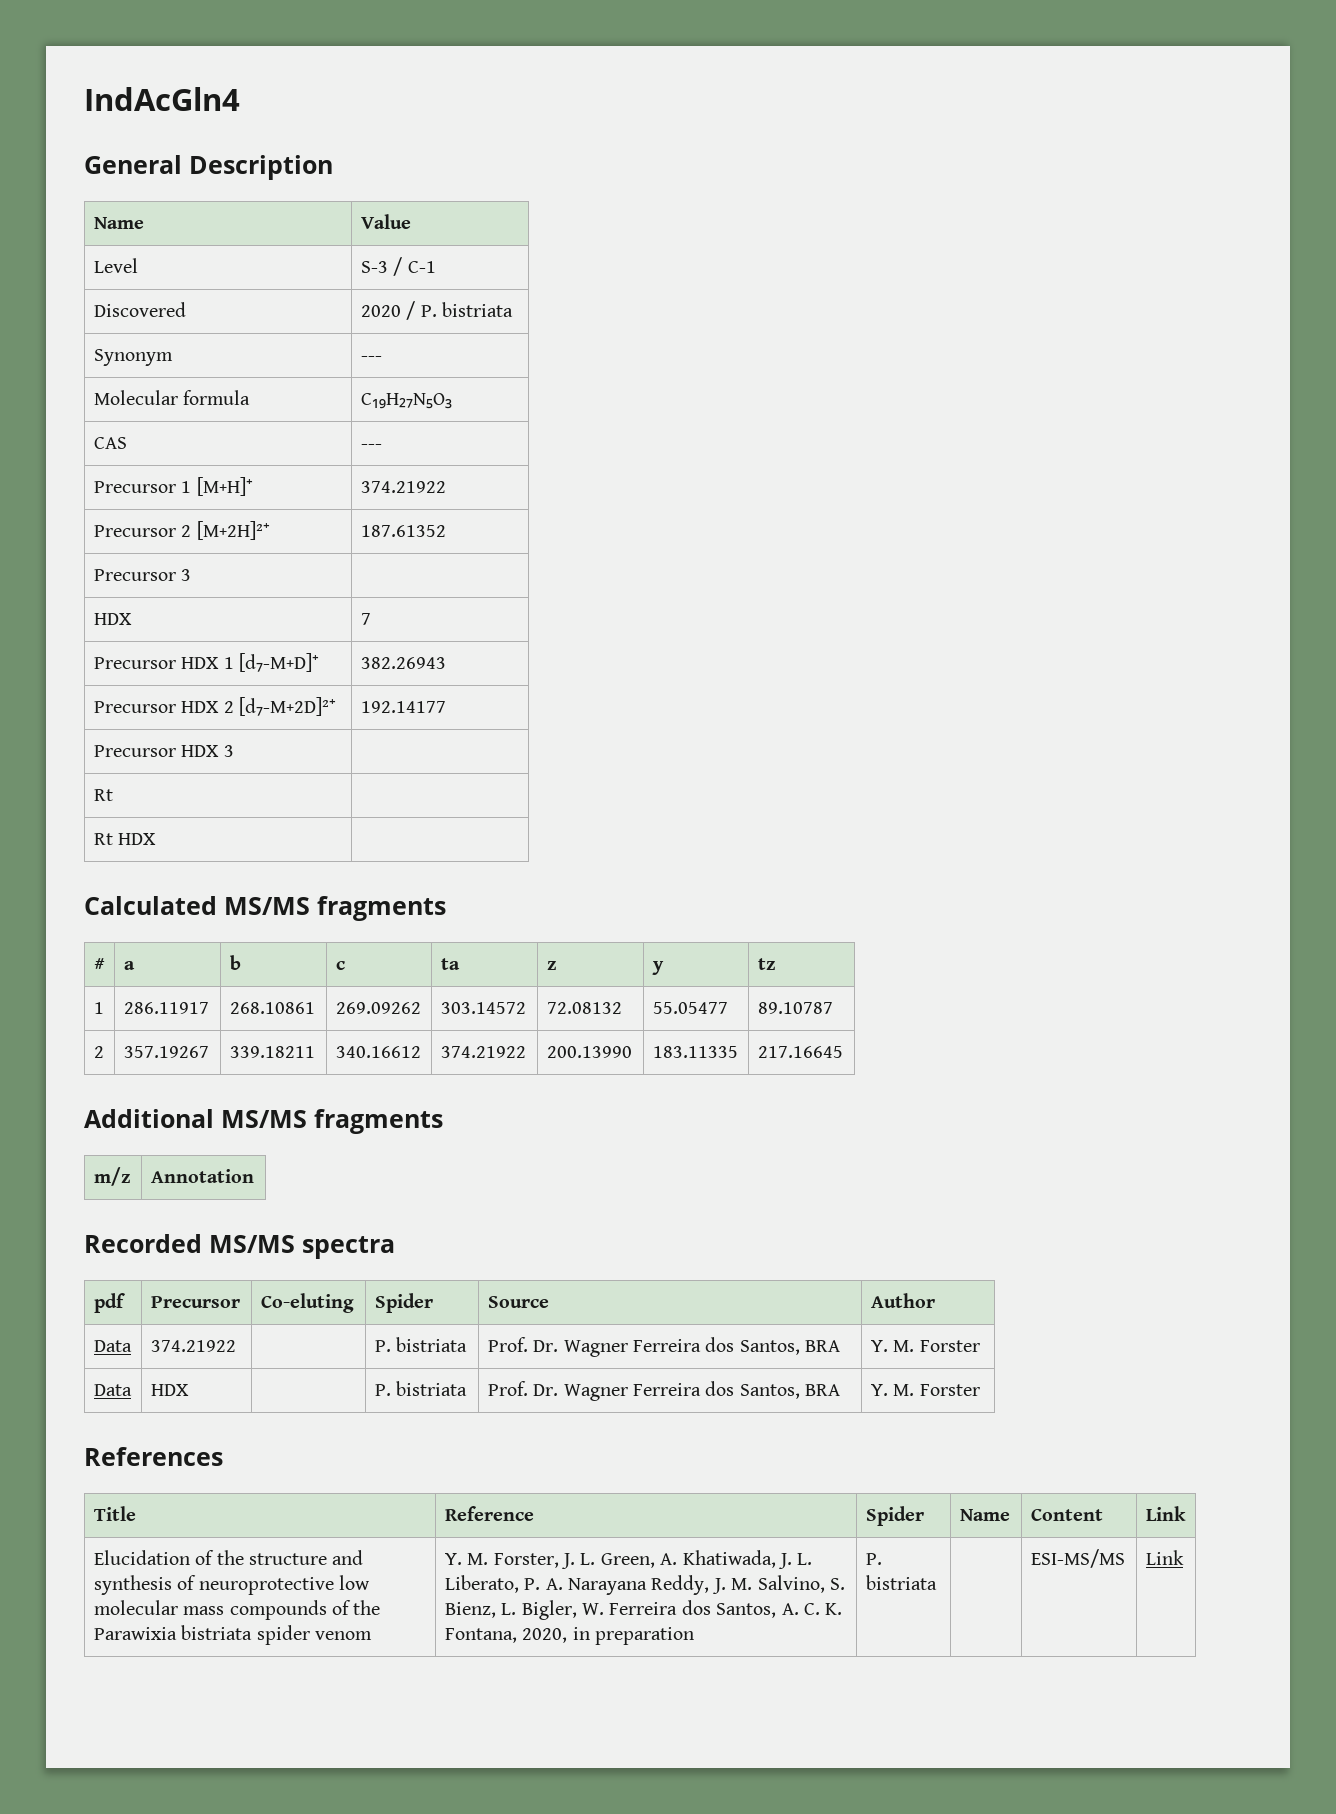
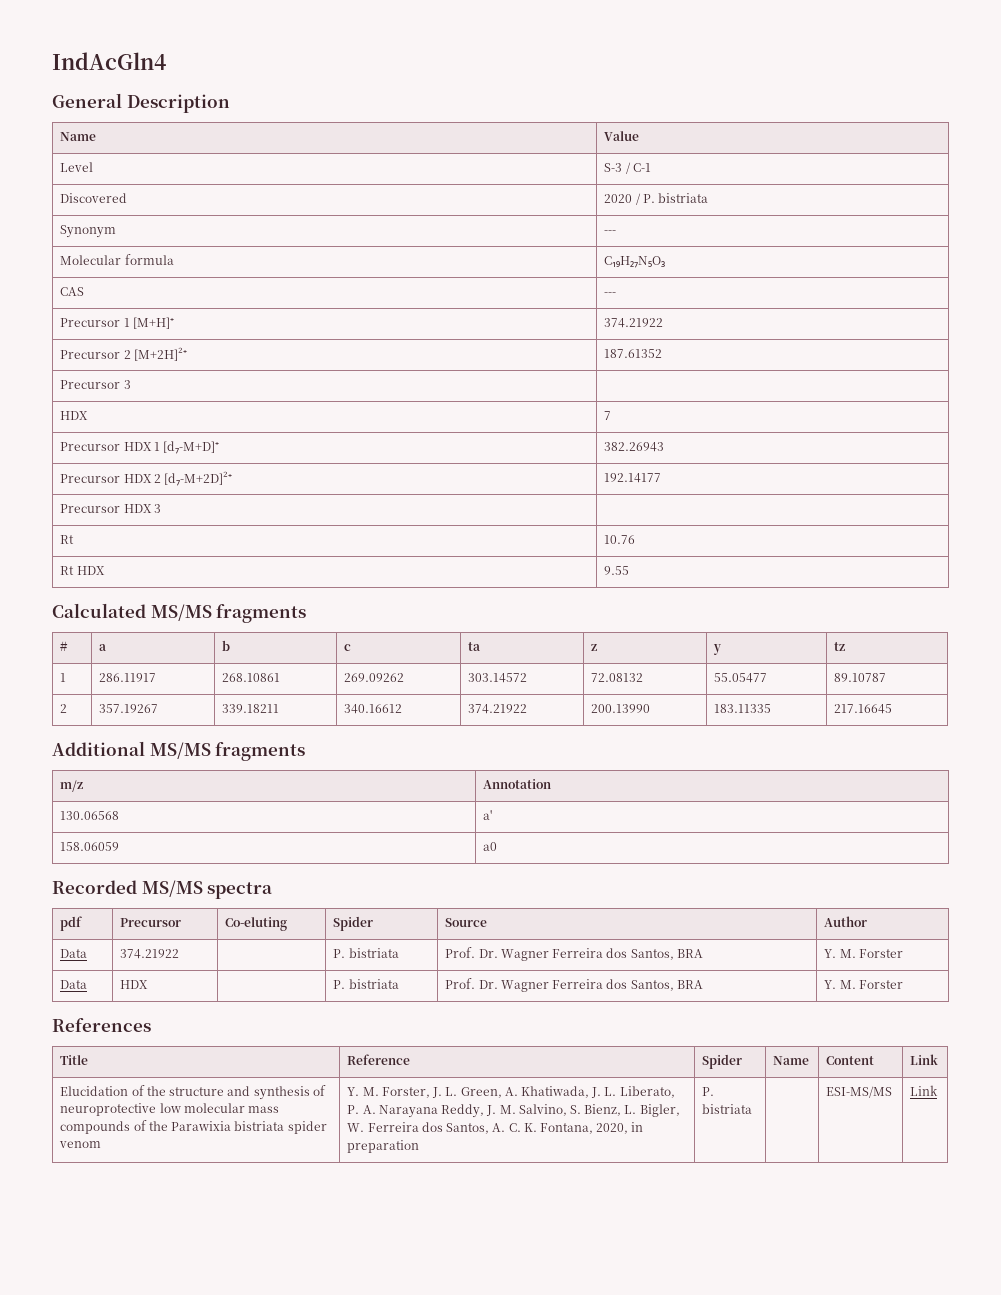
- Rt |
+ Rt | 10.76
- Rt HDX |
+ Rt HDX | 9.55
+ 130.06568 | a'
+ 158.06059 | a0

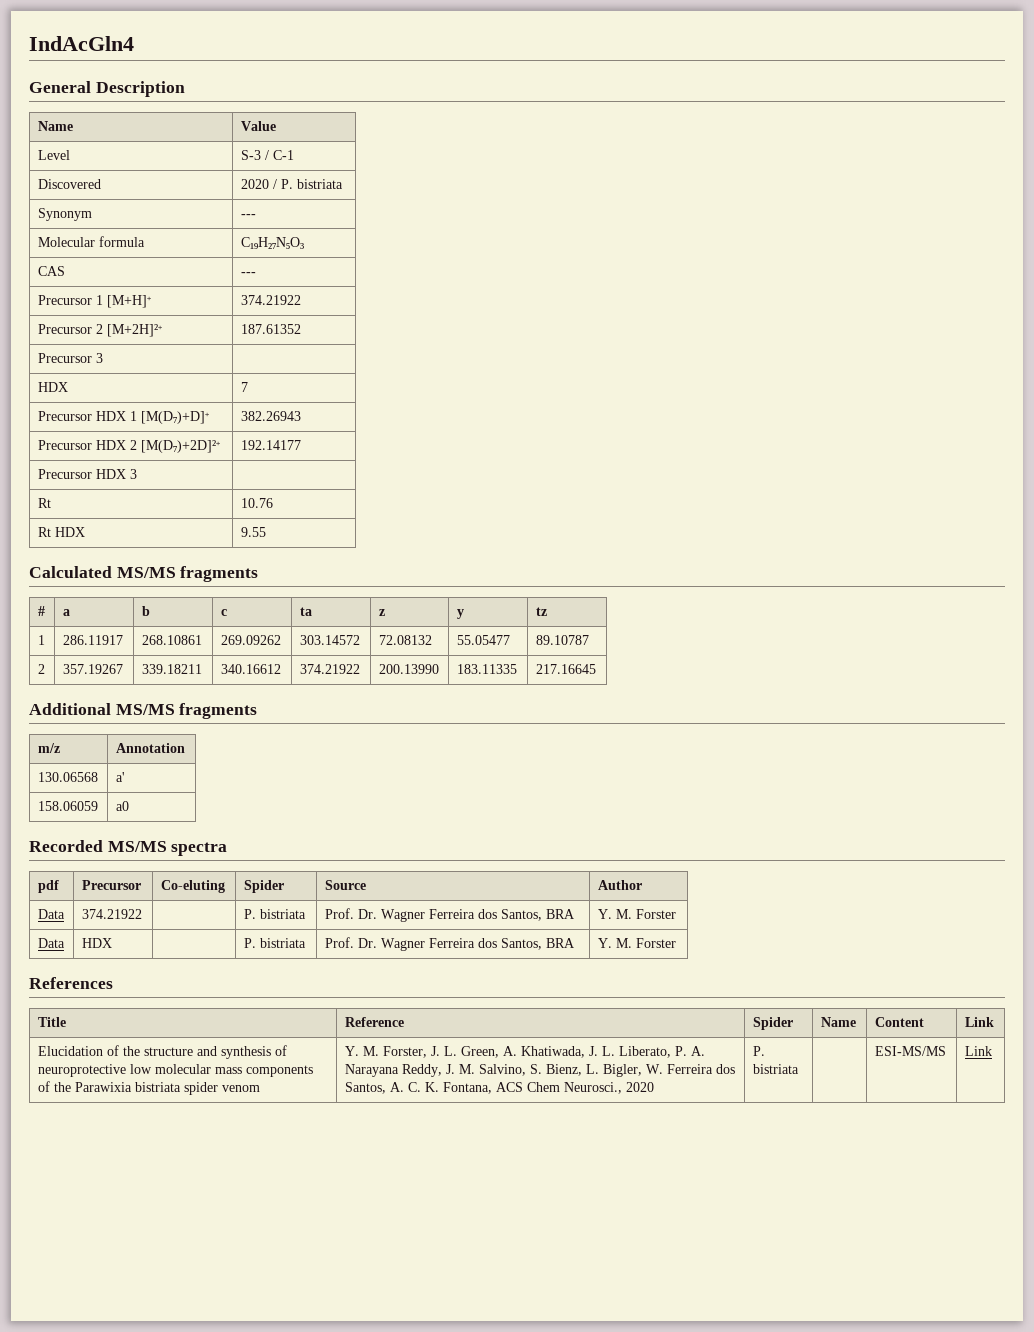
- Precursor HDX 1 [d₇-M+D]⁺ | 382.26943
+ Precursor HDX 1 [M(D₇)+D]⁺ | 382.26943
- Precursor HDX 2 [d₇-M+2D]²⁺ | 192.14177
+ Precursor HDX 2 [M(D₇)+2D]²⁺ | 192.14177
- Elucidation of the structure and synthesis of neuroprotective low molecular mass compounds of the Parawixia bistriata spider venom
+ Elucidation of the structure and synthesis of neuroprotective low molecular mass components of the Parawixia bistriata spider venom
- Y. M. Forster, J. L. Green, A. Khatiwada, J. L. Liberato, P. A. Narayana Reddy, J. M. Salvino, S. Bienz, L. Bigler, W. Ferreira dos Santos, A. C. K. Fontana, 2020, in preparation
+ Y. M. Forster, J. L. Green, A. Khatiwada, J. L. Liberato, P. A. Narayana Reddy, J. M. Salvino, S. Bienz, L. Bigler, W. Ferreira dos Santos, A. C. K. Fontana, ACS Chem Neurosci., 2020

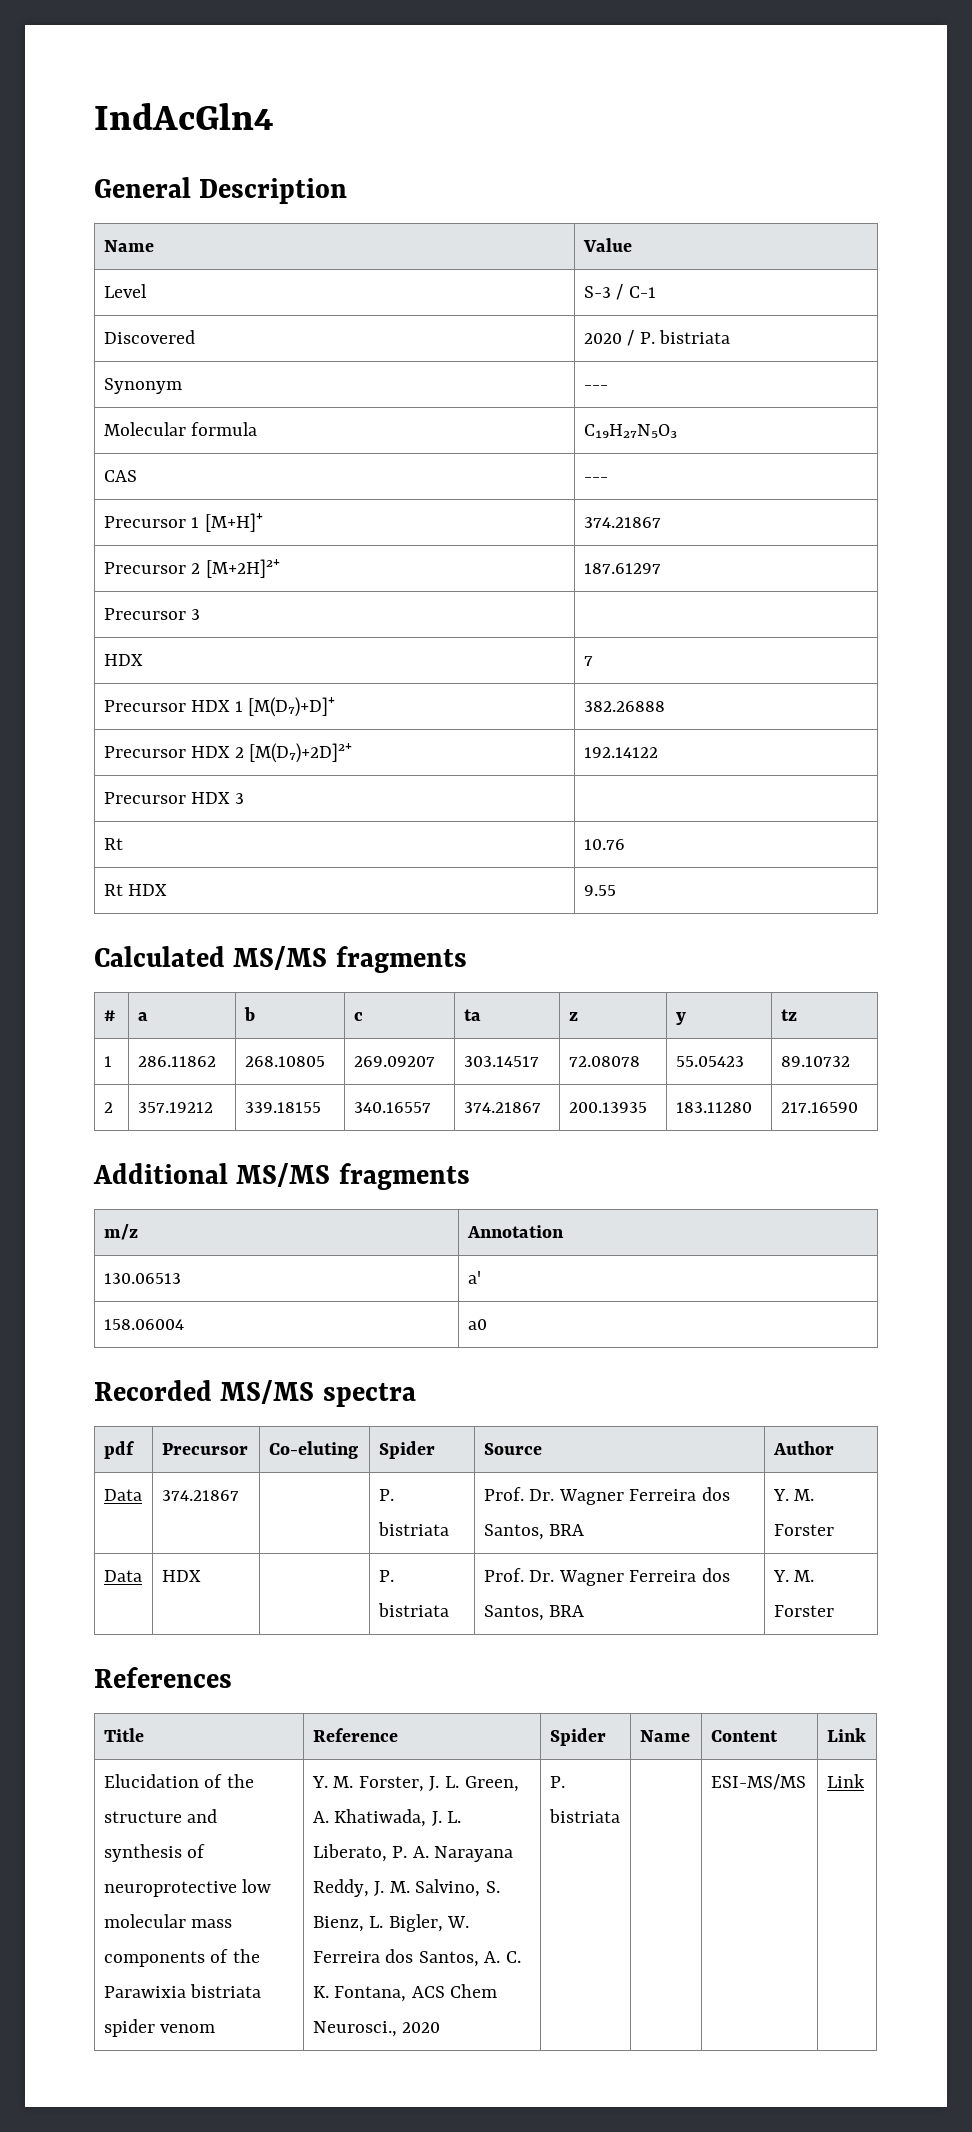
- Precursor 1 [M+H]⁺ | 374.21922
+ Precursor 1 [M+H]⁺ | 374.21867
- Precursor 2 [M+2H]²⁺ | 187.61352
+ Precursor 2 [M+2H]²⁺ | 187.61297
- Precursor HDX 1 [M(D₇)+D]⁺ | 382.26943
+ Precursor HDX 1 [M(D₇)+D]⁺ | 382.26888
- Precursor HDX 2 [M(D₇)+2D]²⁺ | 192.14177
+ Precursor HDX 2 [M(D₇)+2D]²⁺ | 192.14122
- 1 | 286.11917 | 268.10861 | 269.09262 | 303.14572 | 72.08132 | 55.05477 | 89.10787
- 2 | 357.19267 | 339.18211 | 340.16612 | 374.21922 | 200.13990 | 183.11335 | 217.16645
+ 1 | 286.11862 | 268.10805 | 269.09207 | 303.14517 | 72.08078 | 55.05423 | 89.10732
+ 2 | 357.19212 | 339.18155 | 340.16557 | 374.21867 | 200.13935 | 183.11280 | 217.16590
- 130.06568 | a'
+ 130.06513 | a'
- 158.06059 | a0
+ 158.06004 | a0
- Data | 374.21922 | | P. bistriata | Prof. Dr. Wagner Ferreira dos Santos, BRA | Y. M. Forster
+ Data | 374.21867 | | P. bistriata | Prof. Dr. Wagner Ferreira dos Santos, BRA | Y. M. Forster

